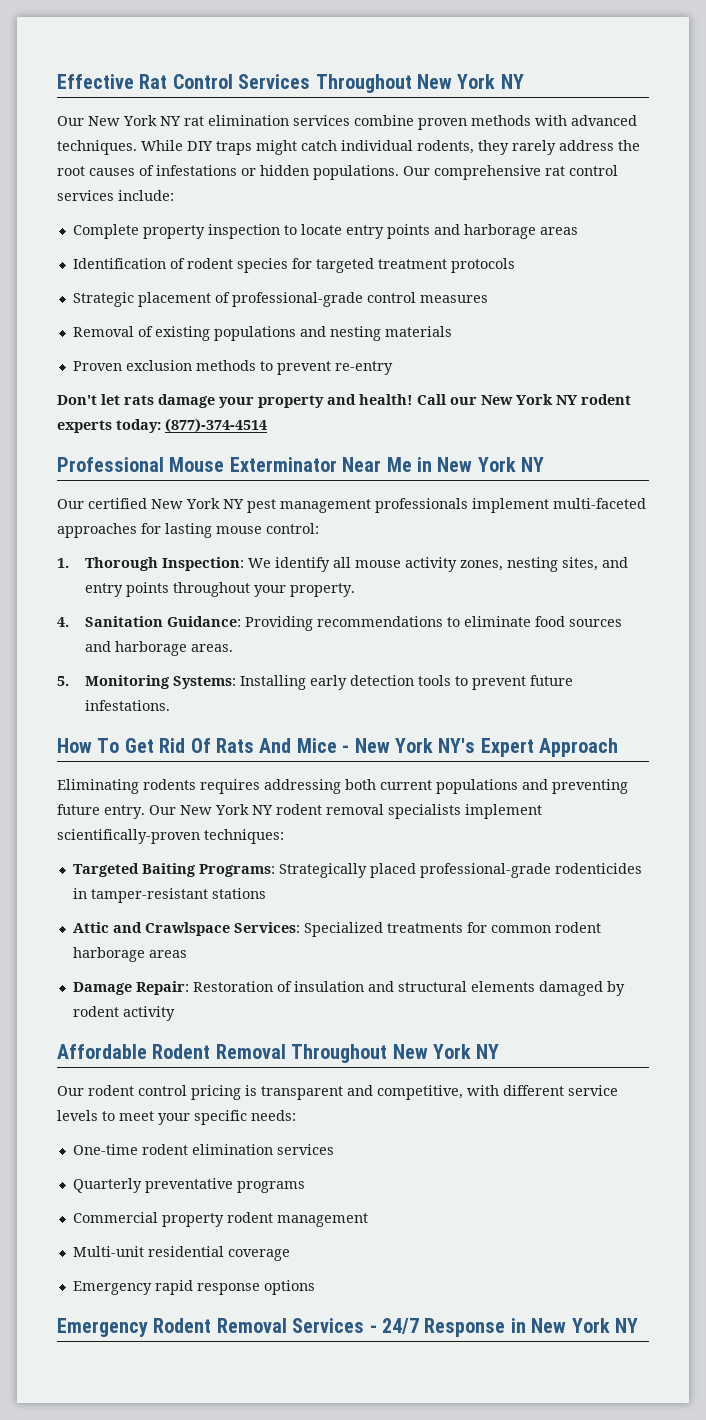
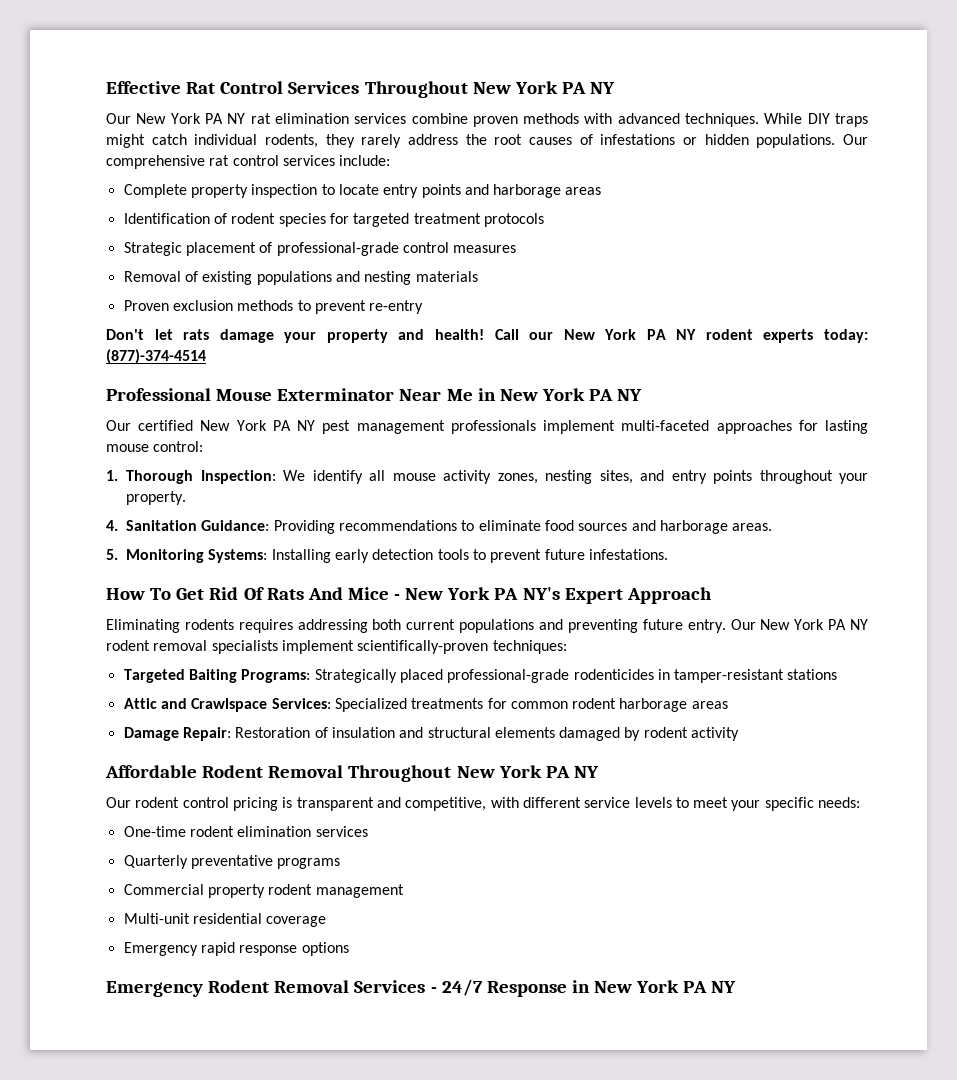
- Effective Rat Control Services Throughout New York NY
+ Effective Rat Control Services Throughout New York PA NY
- Our New York NY rat elimination services combine proven methods with advanced techniques.
+ Our New York PA NY rat elimination services combine proven methods with advanced techniques.
- Call our New York NY rodent experts today: (877)-374-4514
+ Call our New York PA NY rodent experts today: (877)-374-4514
- Professional Mouse Exterminator Near Me in New York NY
+ Professional Mouse Exterminator Near Me in New York PA NY
- Our certified New York NY pest management professionals implement multi-faceted approaches for lasting mouse control:
+ Our certified New York PA NY pest management professionals implement multi-faceted approaches for lasting mouse control:
- How To Get Rid Of Rats And Mice - New York NY's Expert Approach
+ How To Get Rid Of Rats And Mice - New York PA NY's Expert Approach
- Our New York NY rodent removal specialists implement scientifically-proven techniques:
+ Our New York PA NY rodent removal specialists implement scientifically-proven techniques:
- Affordable Rodent Removal Throughout New York NY
+ Affordable Rodent Removal Throughout New York PA NY
- Emergency Rodent Removal Services - 24/7 Response in New York NY
+ Emergency Rodent Removal Services - 24/7 Response in New York PA NY

